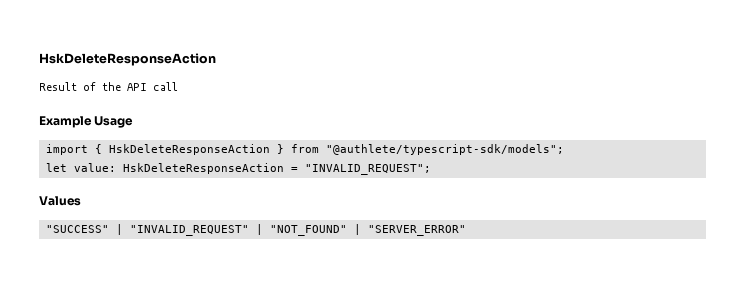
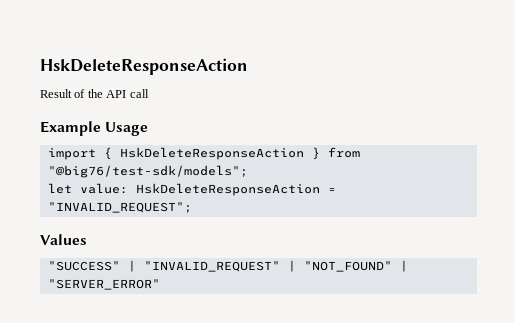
- import { HskDeleteResponseAction } from "@authlete/typescript-sdk/models";
+ import { HskDeleteResponseAction } from "@big76/test-sdk/models";

